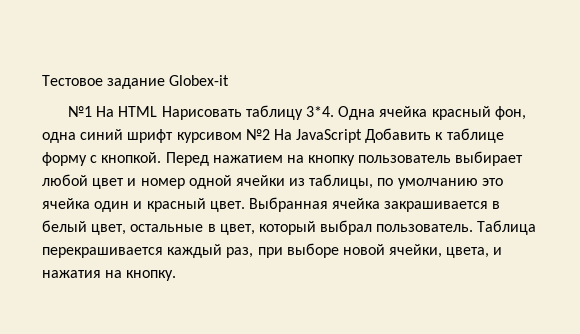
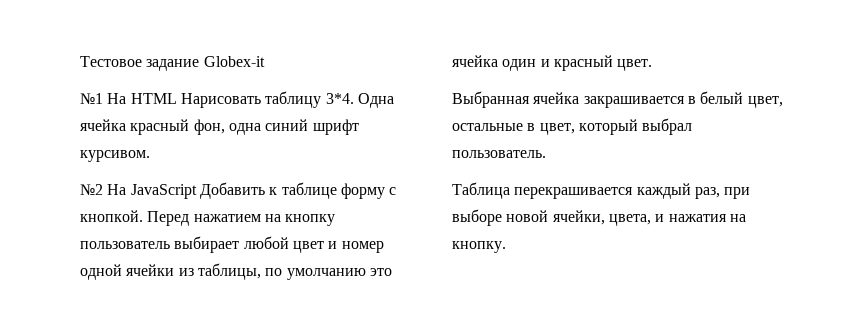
- Одна ячейка красный фон, одна синий шрифт курсивом №2 На JavaScript Добавить к таблице форму с кнопкой.
+ Одна ячейка красный фон, одна синий шрифт курсивом.
+ №2 На JavaScript Добавить к таблице форму с кнопкой.
- Перед нажатием на кнопку пользователь выбирает любой цвет и номер одной ячейки из таблицы, по умолчанию это ячейка один и красный цвет. Выбранная ячейка закрашивается в белый цвет, остальные в цвет, который выбрал пользователь. Таблица перекрашивается каждый раз, при выборе новой ячейки, цвета, и нажатия на кнопку.
+ Перед нажатием на кнопку пользователь выбирает любой цвет и номер одной ячейки из таблицы, по умолчанию это ячейка один и красный цвет.
+ Выбранная ячейка закрашивается в белый цвет, остальные в цвет, который выбрал пользователь.
+ Таблица перекрашивается каждый раз, при выборе новой ячейки, цвета, и нажатия на кнопку.

